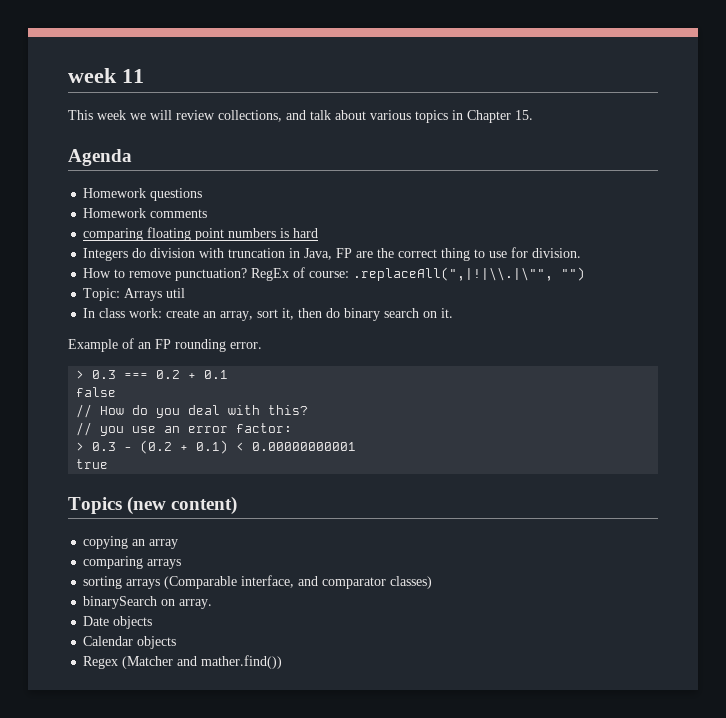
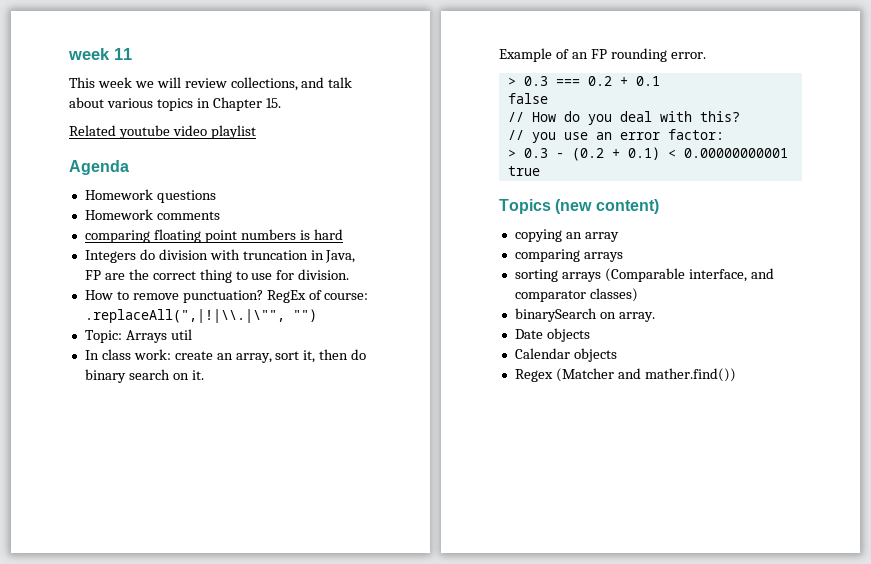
+ Related youtube video playlist

